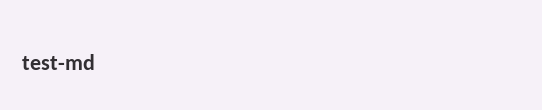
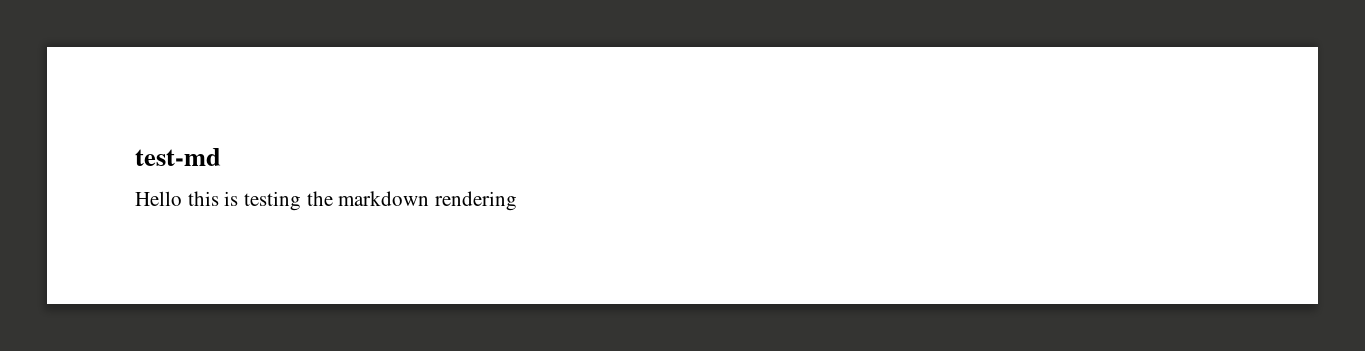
+ Hello this is testing the markdown rendering

